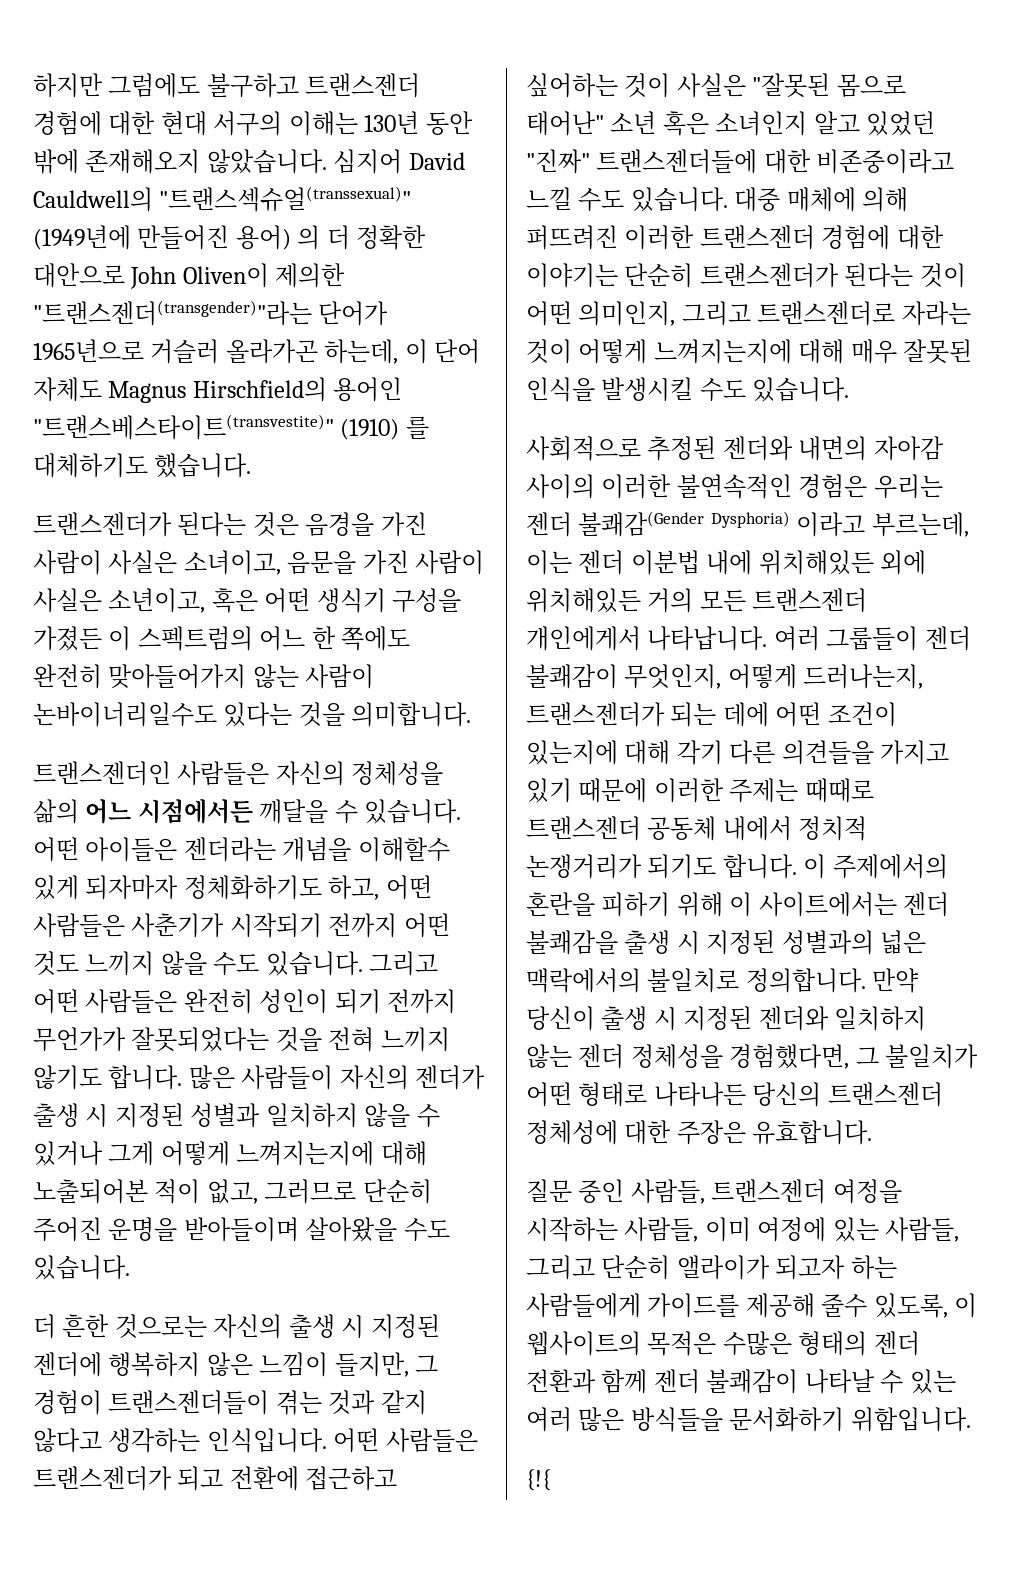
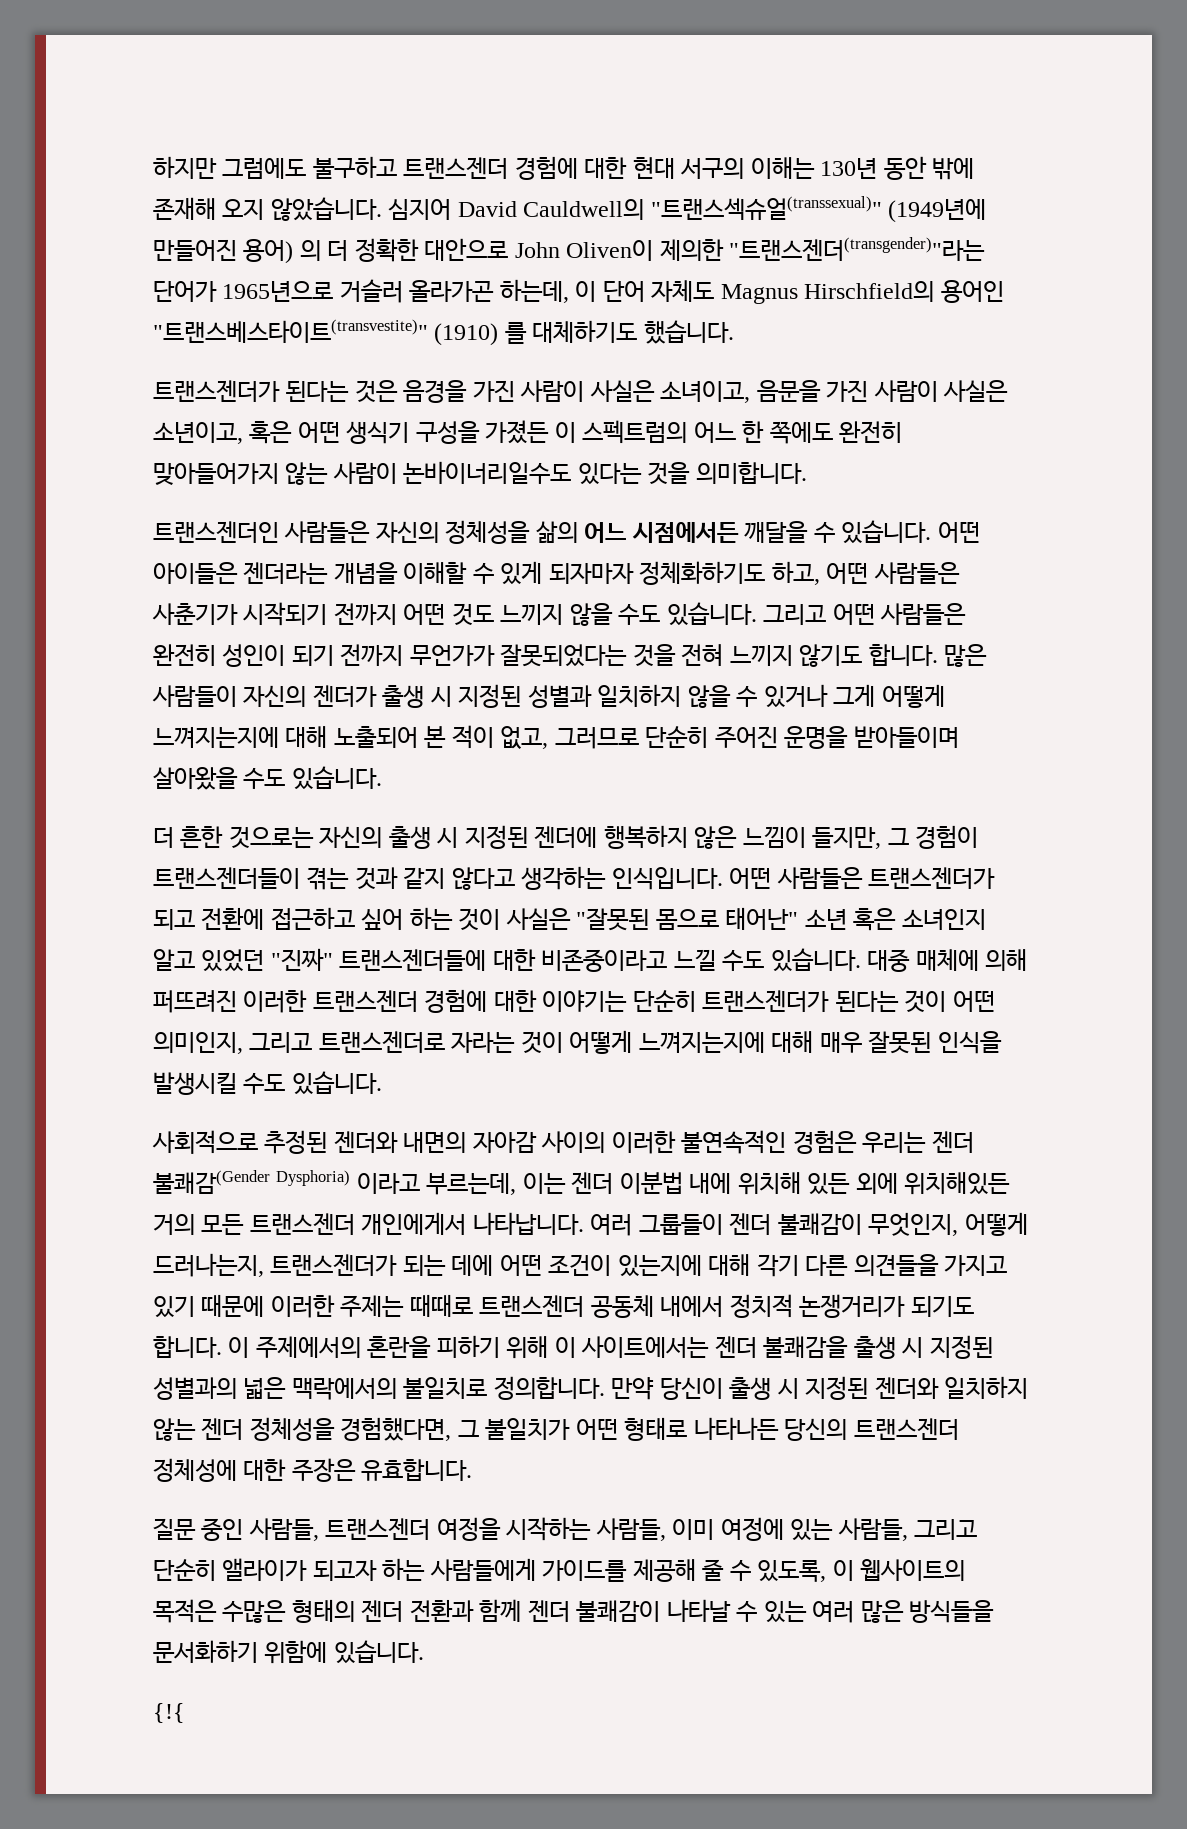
- 하지만 그럼에도 불구하고 트랜스젠더 경험에 대한 현대 서구의 이해는 130년 동안 밖에 존재해오지 않았습니다.
+ 하지만 그럼에도 불구하고 트랜스젠더 경험에 대한 현대 서구의 이해는 130년 동안 밖에 존재해 오지 않았습니다.
- 어떤 아이들은 젠더라는 개념을 이해할수 있게 되자마자 정체화하기도 하고, 어떤 사람들은 사춘기가 시작되기 전까지 어떤 것도 느끼지 않을 수도 있습니다.
+ 어떤 아이들은 젠더라는 개념을 이해할 수 있게 되자마자 정체화하기도 하고, 어떤 사람들은 사춘기가 시작되기 전까지 어떤 것도 느끼지 않을 수도 있습니다.
- 많은 사람들이 자신의 젠더가 출생 시 지정된 성별과 일치하지 않을 수 있거나 그게 어떻게 느껴지는지에 대해 노출되어본 적이 없고, 그러므로 단순히 주어진 운명을 받아들이며 살아왔을 수도 있습니다.
+ 많은 사람들이 자신의 젠더가 출생 시 지정된 성별과 일치하지 않을 수 있거나 그게 어떻게 느껴지는지에 대해 노출되어 본 적이 없고, 그러므로 단순히 주어진 운명을 받아들이며 살아왔을 수도 있습니다.
- 어떤 사람들은 트랜스젠더가 되고 전환에 접근하고 싶어하는 것이 사실은 "잘못된 몸으로 태어난" 소년 혹은 소녀인지 알고 있었던 "진짜" 트랜스젠더들에 대한 비존중이라고 느낄 수도 있습니다.
+ 어떤 사람들은 트랜스젠더가 되고 전환에 접근하고 싶어 하는 것이 사실은 "잘못된 몸으로 태어난" 소년 혹은 소녀인지 알고 있었던 "진짜" 트랜스젠더들에 대한 비존중이라고 느낄 수도 있습니다.
- 사회적으로 추정된 젠더와 내면의 자아감 사이의 이러한 불연속적인 경험은 우리는 젠더 불쾌감(Gender Dysphoria) 이라고 부르는데, 이는 젠더 이분법 내에 위치해있든 외에 위치해있든 거의 모든 트랜스젠더 개인에게서 나타납니다.
+ 사회적으로 추정된 젠더와 내면의 자아감 사이의 이러한 불연속적인 경험은 우리는 젠더 불쾌감(Gender Dysphoria) 이라고 부르는데, 이는 젠더 이분법 내에 위치해 있든 외에 위치해있든 거의 모든 트랜스젠더 개인에게서 나타납니다.
- 질문 중인 사람들, 트랜스젠더 여정을 시작하는 사람들, 이미 여정에 있는 사람들, 그리고 단순히 앨라이가 되고자 하는 사람들에게 가이드를 제공해 줄수 있도록, 이 웹사이트의 목적은 수많은 형태의 젠더 전환과 함께 젠더 불쾌감이 나타날 수 있는 여러 많은 방식들을 문서화하기 위함입니다.
+ 질문 중인 사람들, 트랜스젠더 여정을 시작하는 사람들, 이미 여정에 있는 사람들, 그리고 단순히 앨라이가 되고자 하는 사람들에게 가이드를 제공해 줄 수 있도록, 이 웹사이트의 목적은 수많은 형태의 젠더 전환과 함께 젠더 불쾌감이 나타날 수 있는 여러 많은 방식들을 문서화하기 위함에 있습니다.

